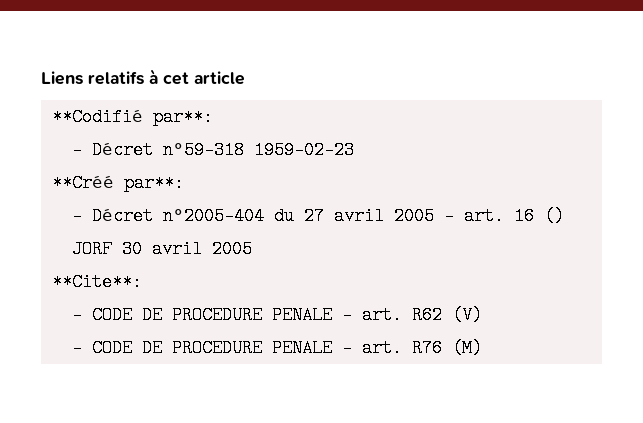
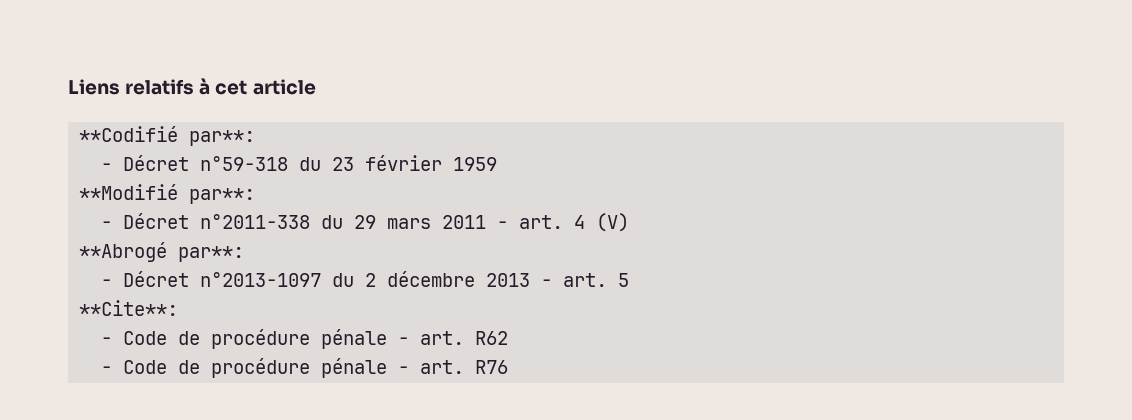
- - Décret n°59-318 1959-02-23
- **Créé par**:
- - Décret n°2005-404 du 27 avril 2005 - art. 16 () JORF 30 avril 2005
+ - Décret n°59-318 du 23 février 1959
+ **Modifié par**:
+ - Décret n°2011-338 du 29 mars 2011 - art. 4 (V)
+ **Abrogé par**:
+ - Décret n°2013-1097 du 2 décembre 2013 - art. 5
  **Cite**:
- - CODE DE PROCEDURE PENALE - art. R62 (V)
- - CODE DE PROCEDURE PENALE - art. R76 (M)
+ - Code de procédure pénale - art. R62
+ - Code de procédure pénale - art. R76

